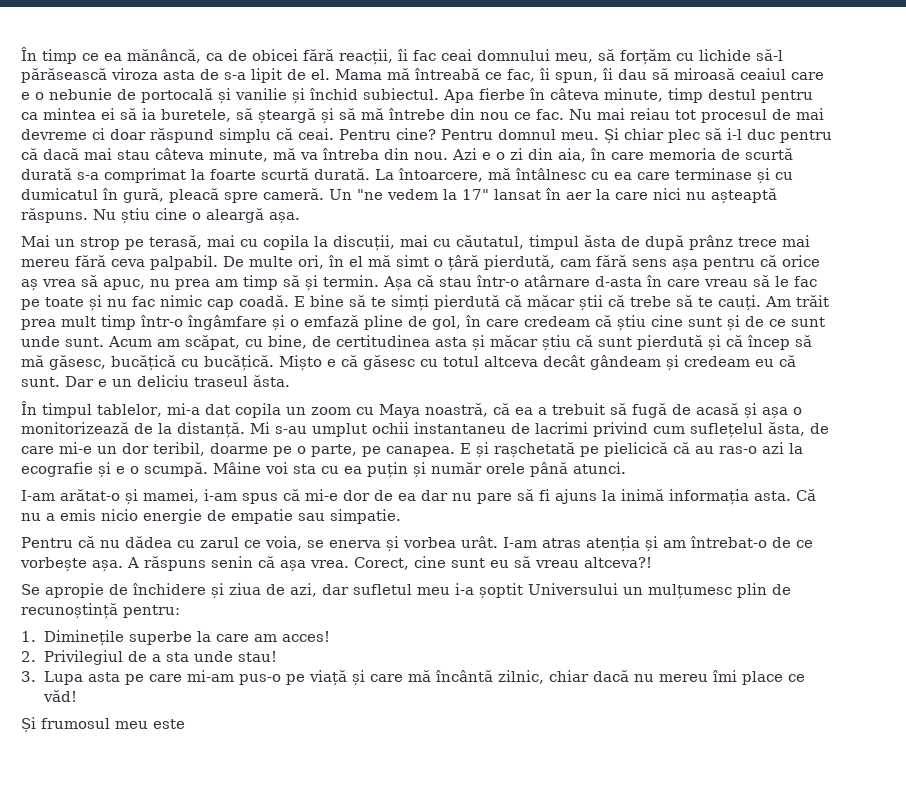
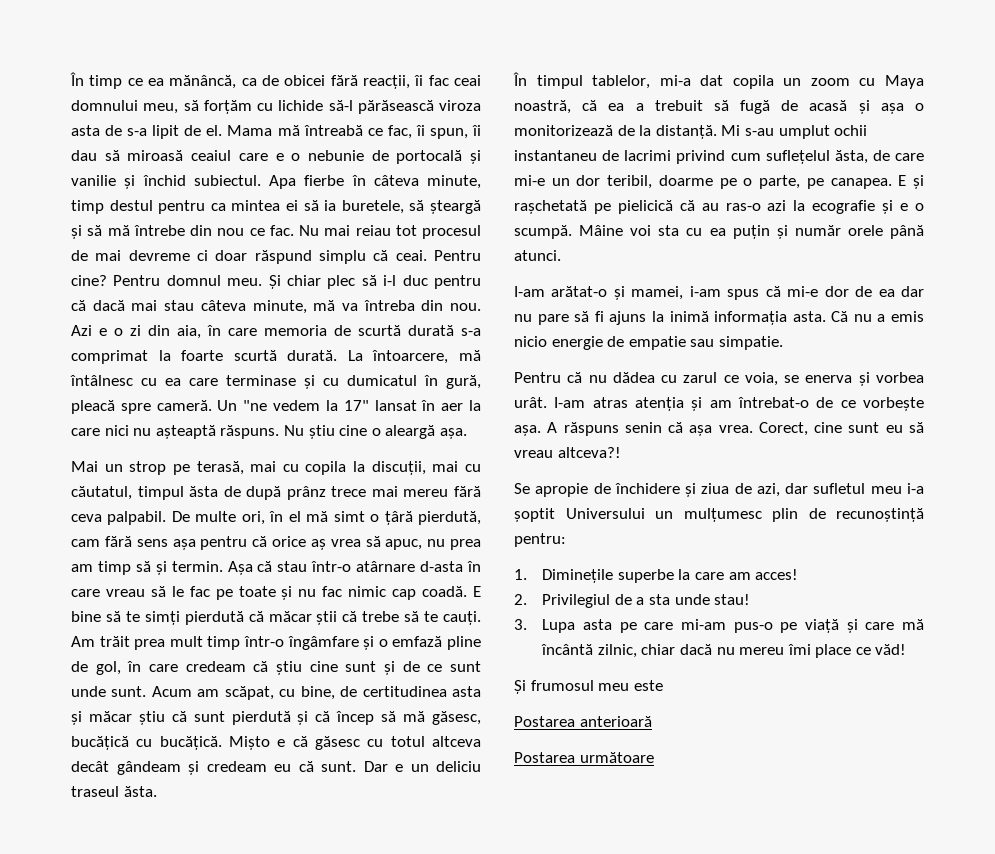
+ Postarea anterioară
+ Postarea următoare

